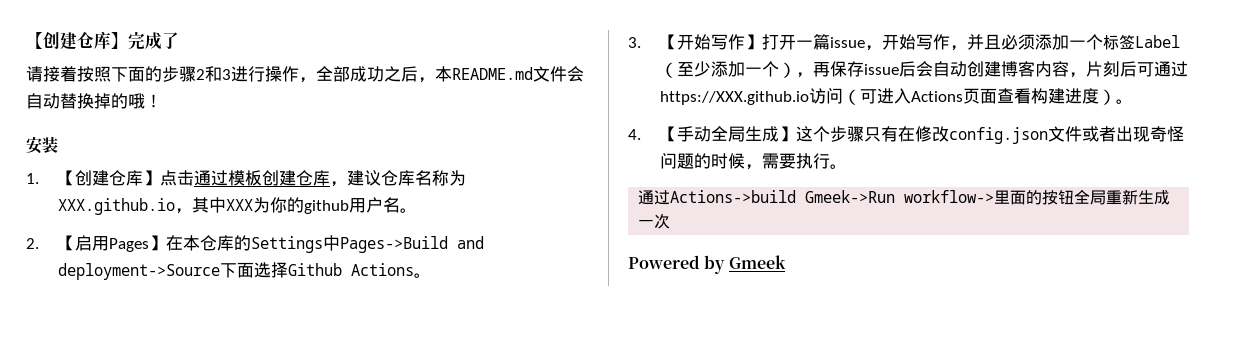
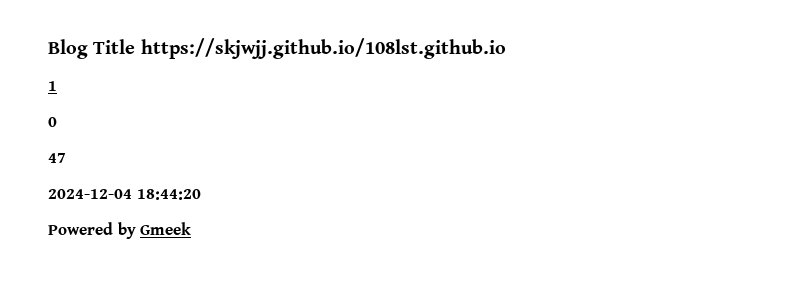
- 【创建仓库】完成了
- 请接着按照下面的步骤2和3进行操作，全部成功之后，本README.md文件会自动替换掉的哦！
- 安装
- 1.【创建仓库】点击通过模板创建仓库，建议仓库名称为XXX.github.io，其中XXX为你的github用户名。
- 2.【启用Pages】在本仓库的Settings中Pages->Build and deployment->Source下面选择Github Actions。
- 3.【开始写作】打开一篇issue，开始写作，并且必须添加一个标签Label（至少添加一个），再保存issue后会自动创建博客内容，片刻后可通过https://XXX.github.io访问（可进入Actions页面查看构建进度）。
- 4.【手动全局生成】这个步骤只有在修改config.json文件或者出现奇怪问题的时候，需要执行。
- 通过Actions->build Gmeek->Run workflow->里面的按钮全局重新生成一次
+ Blog Title https://skjwjj.github.io/108lst.github.io
+ 1
+ 0
+ 47
+ 2024-12-04 18:44:20

